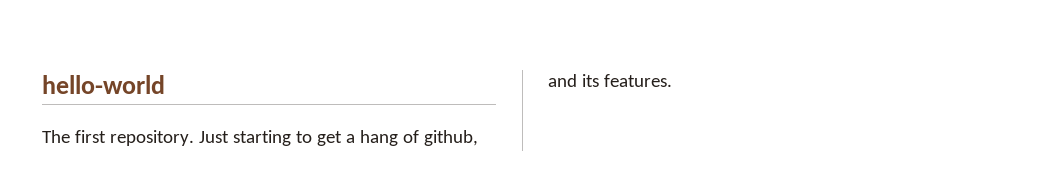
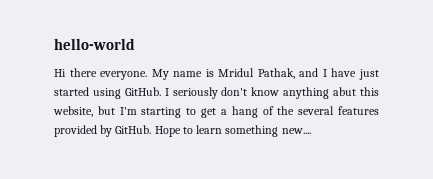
- The first repository. Just starting to get a hang of github, and its features.
+ Hi there everyone. My name is Mridul Pathak, and I have just started using GitHub. I seriously don't know anything abut this website, but I'm starting to get a hang of the several features provided by GitHub. Hope to learn something new....

